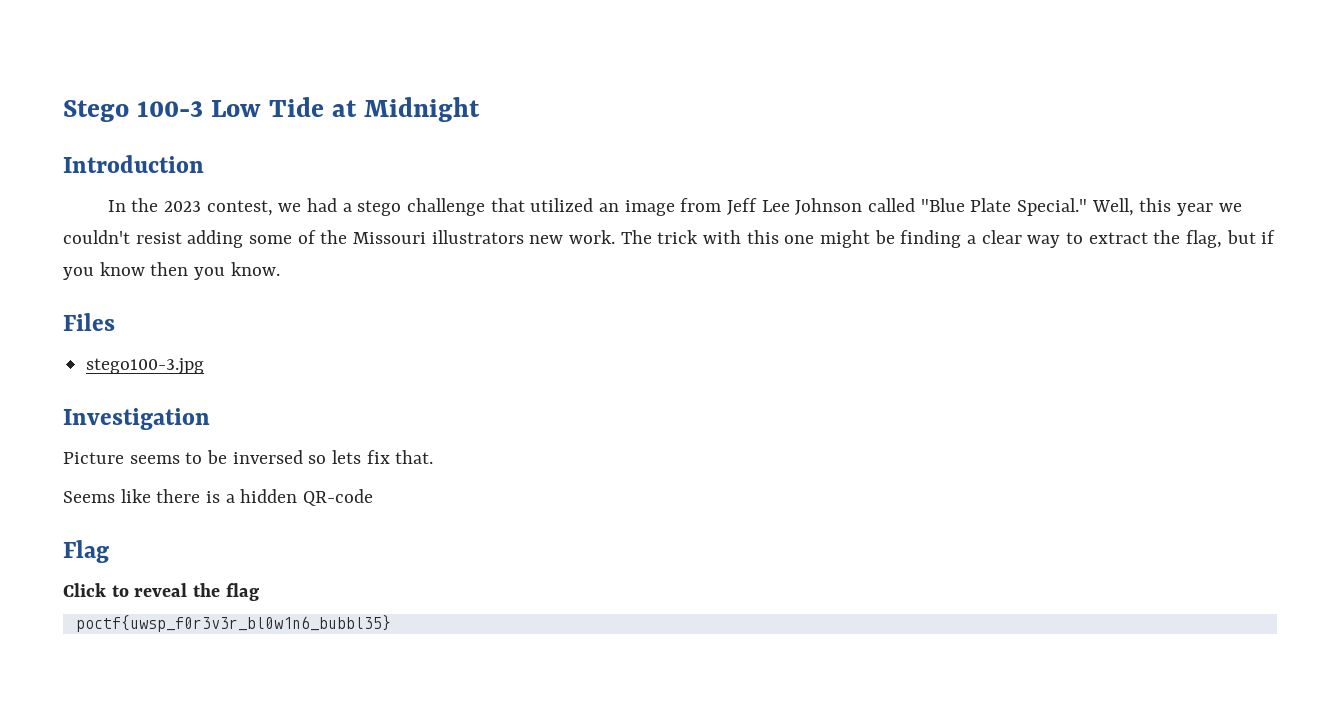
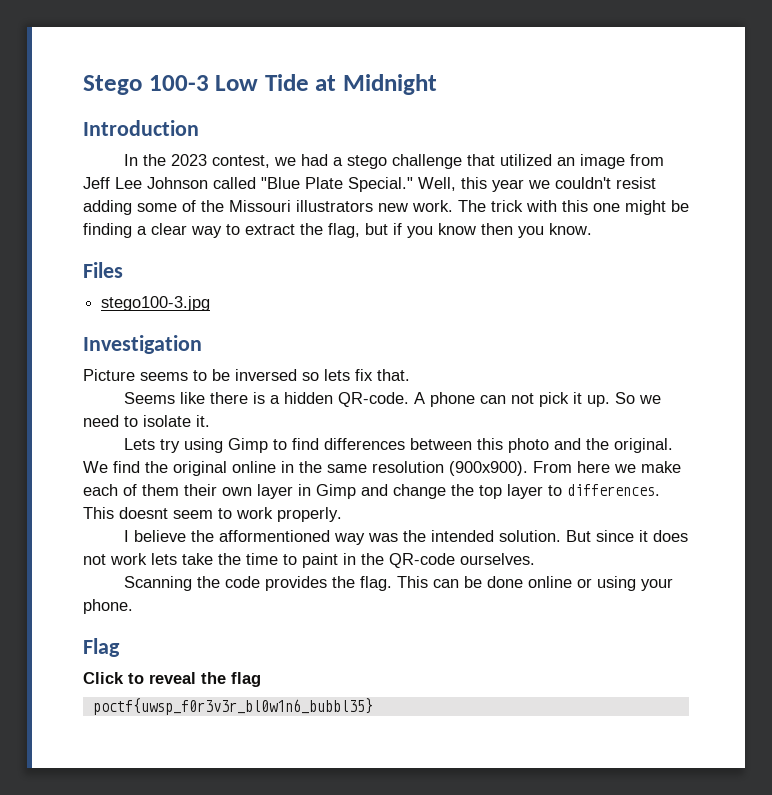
- Seems like there is a hidden QR-code
+ Seems like there is a hidden QR-code. A phone can not pick it up. So we need to isolate it.
+ Lets try using Gimp to find differences between this photo and the original. We find the original online in the same resolution (900x900). From here we make each of them their own layer in Gimp and change the top layer to differences. This doesnt seem to work properly.
+ I believe the afformentioned way was the intended solution. But since it does not work lets take the time to paint in the QR-code ourselves.
+ Scanning the code provides the flag. This can be done online or using your phone.

